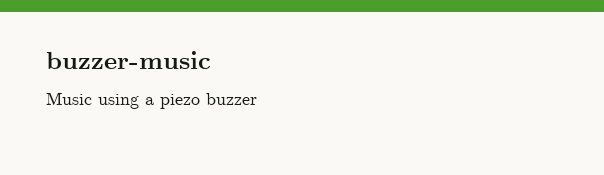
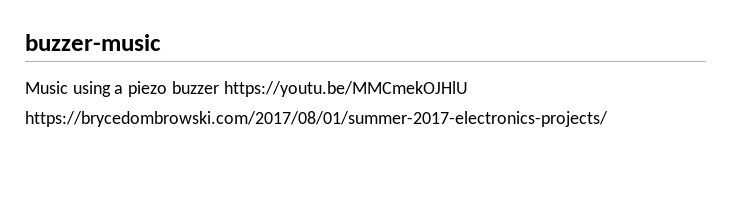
- Music using a piezo buzzer
+ Music using a piezo buzzer https://youtu.be/MMCmekOJHlU https://brycedombrowski.com/2017/08/01/summer-2017-electronics-projects/

